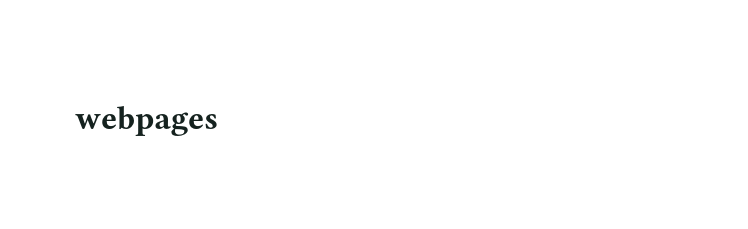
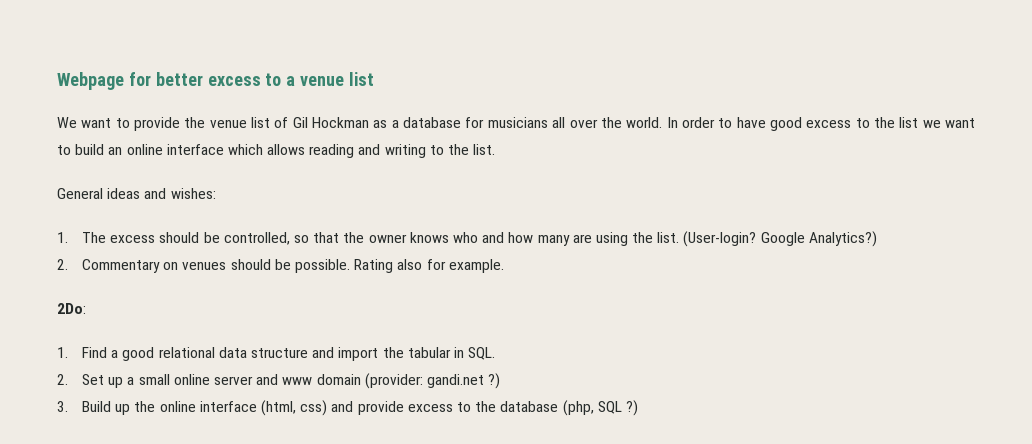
- webpages
+ Webpage for better excess to a venue list
+ We want to provide the venue list of Gil Hockman as a database for musicians all over the world. In order to have good excess to the list we want to build an online interface which allows reading and writing to the list.
+ General ideas and wishes:
+ 1. The excess should be controlled, so that the owner knows who and how many are using the list. (User-login? Google Analytics?)
+ 2. Commentary on venues should be possible. Rating also for example.
+ 2Do:
+ 1. Find a good relational data structure and import the tabular in SQL.
+ 2. Set up a small online server and www domain (provider: gandi.net ?)
+ 3. Build up the online interface (html, css) and provide excess to the database (php, SQL ?)

